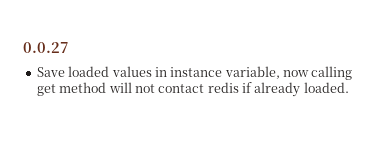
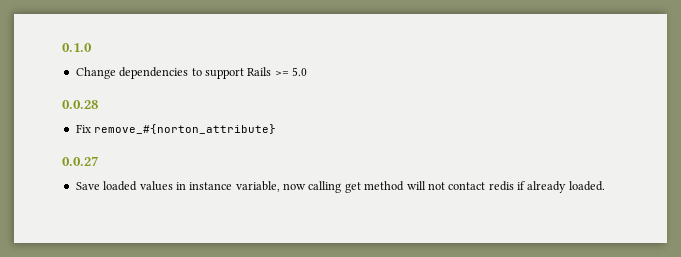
+ 0.1.0
+ Change dependencies to support Rails >= 5.0
+ 0.0.28
+ Fix remove_#{norton_attribute}

